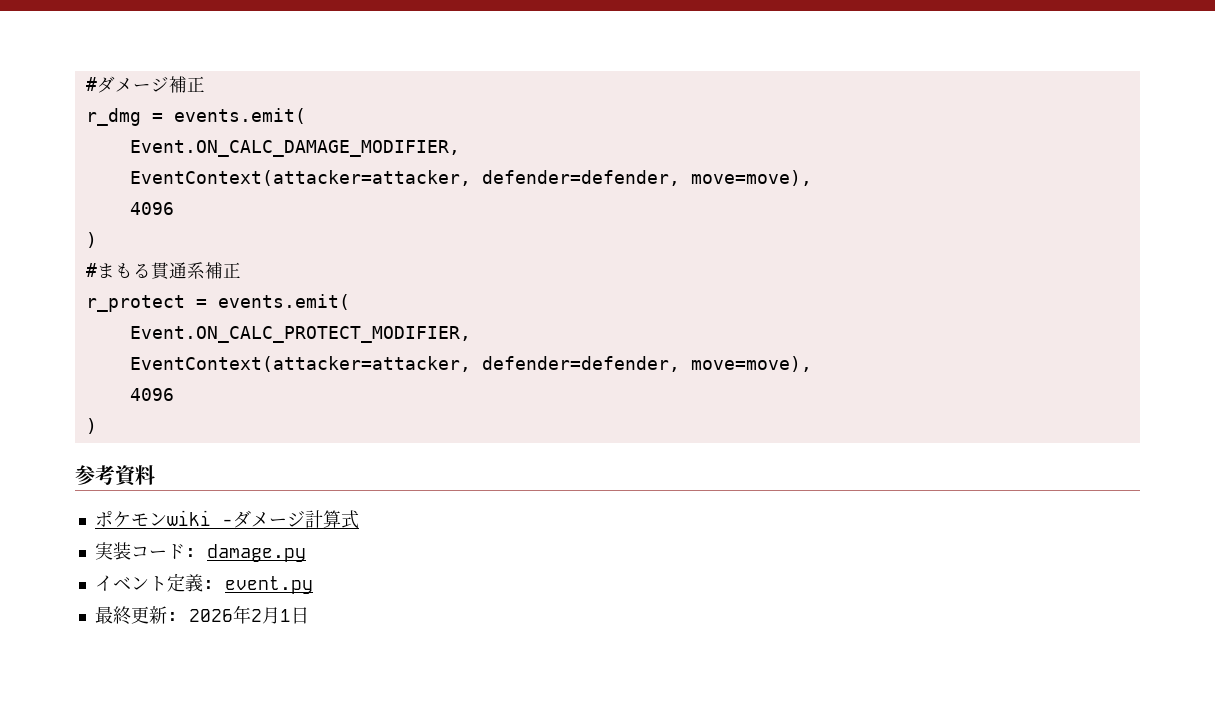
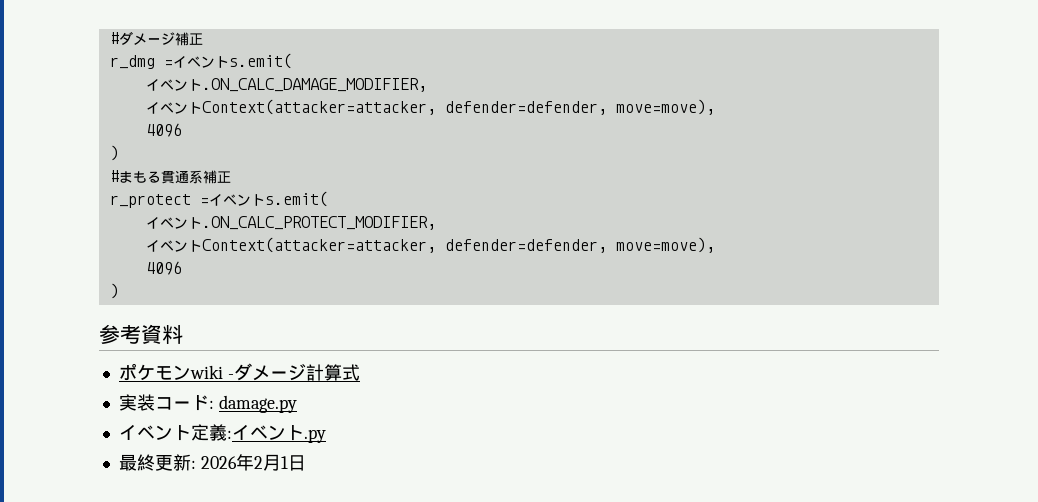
- r_dmg = events.emit(
- Event.ON_CALC_DAMAGE_MODIFIER,
- EventContext(attacker=attacker, defender=defender, move=move),
+ r_dmg =イベントs.emit(
+ イベント.ON_CALC_DAMAGE_MODIFIER,
+ イベントContext(attacker=attacker, defender=defender, move=move),
- r_protect = events.emit(
- Event.ON_CALC_PROTECT_MODIFIER,
- EventContext(attacker=attacker, defender=defender, move=move),
+ r_protect =イベントs.emit(
+ イベント.ON_CALC_PROTECT_MODIFIER,
+ イベントContext(attacker=attacker, defender=defender, move=move),
- イベント定義: event.py
+ イベント定義:イベント.py

